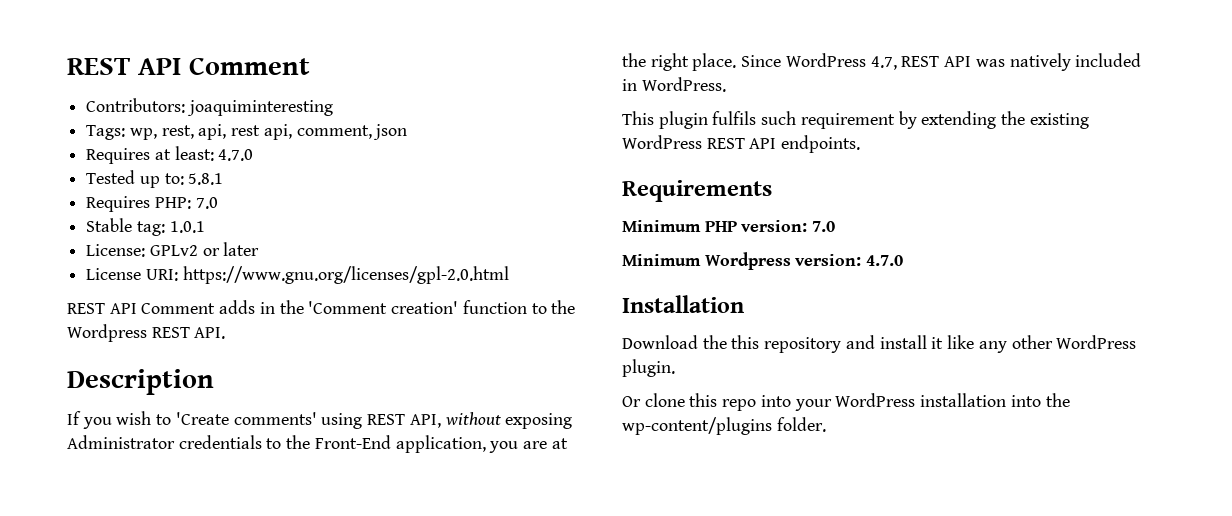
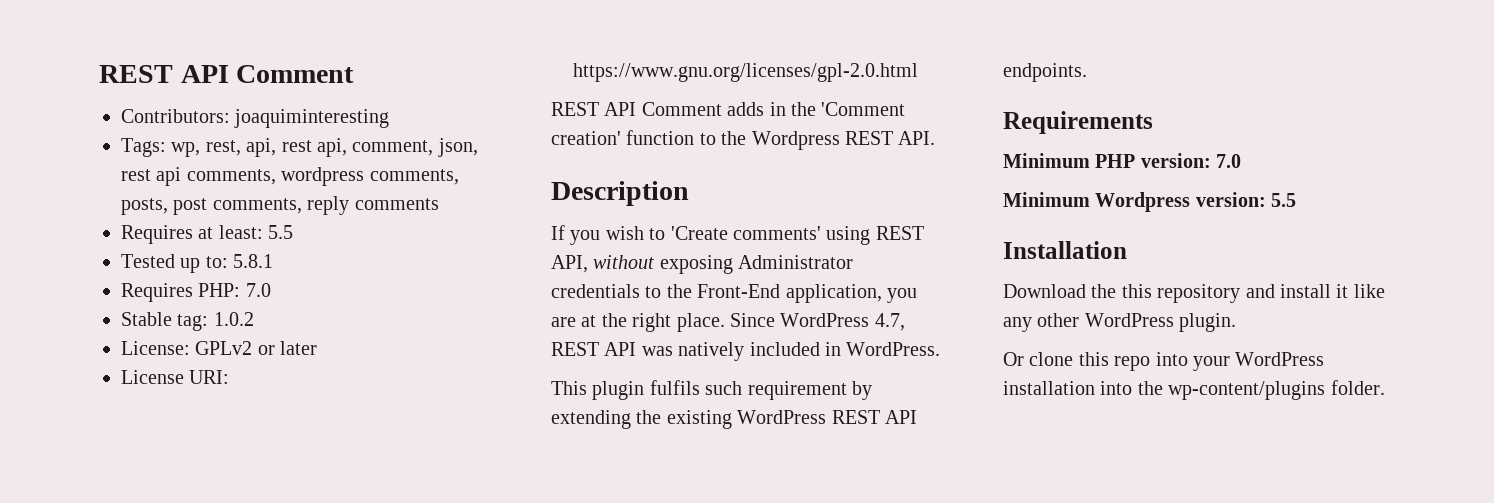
- Tags: wp, rest, api, rest api, comment, json
+ Tags: wp, rest, api, rest api, comment, json, rest api comments, wordpress comments, posts, post comments, reply comments
- Requires at least: 4.7.0
+ Requires at least: 5.5
- Stable tag: 1.0.1
+ Stable tag: 1.0.2
- Minimum Wordpress version: 4.7.0
+ Minimum Wordpress version: 5.5

